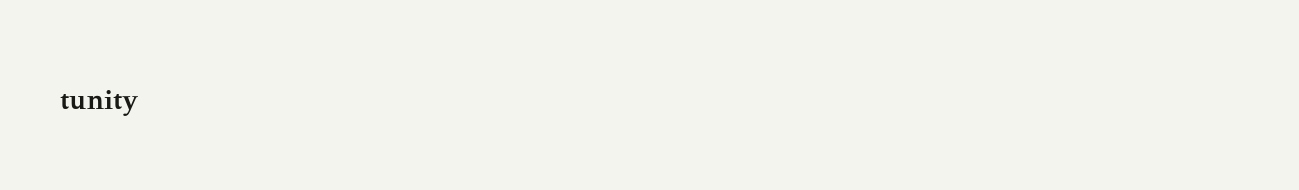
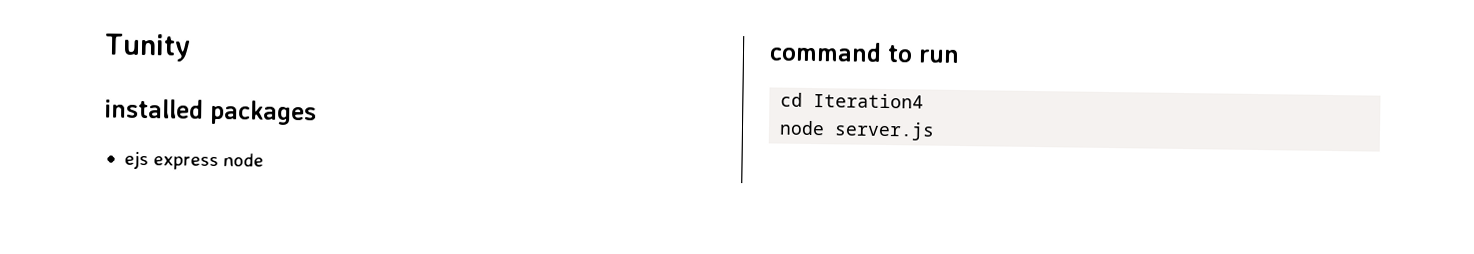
- tunity
+ Tunity
+ installed packages
+ ejs express node
+ command to run
+ cd Iteration4
+ node server.js

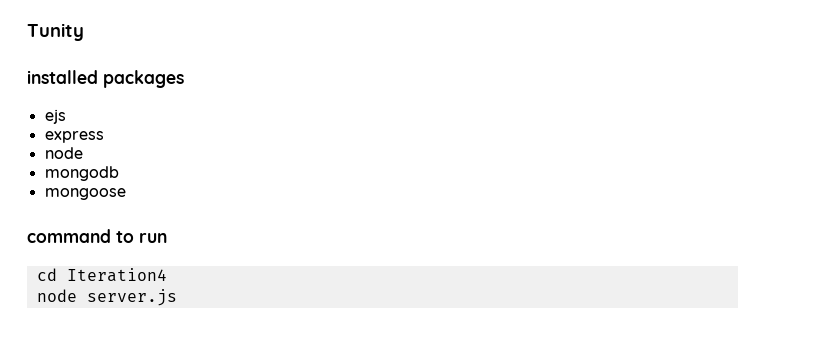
- ejs express node
+ ejs
+ express
+ node
+ mongodb
+ mongoose

